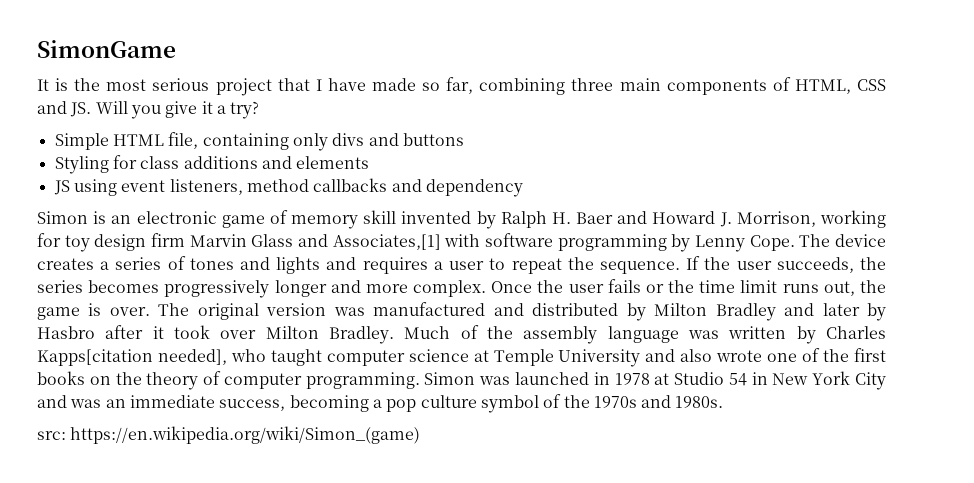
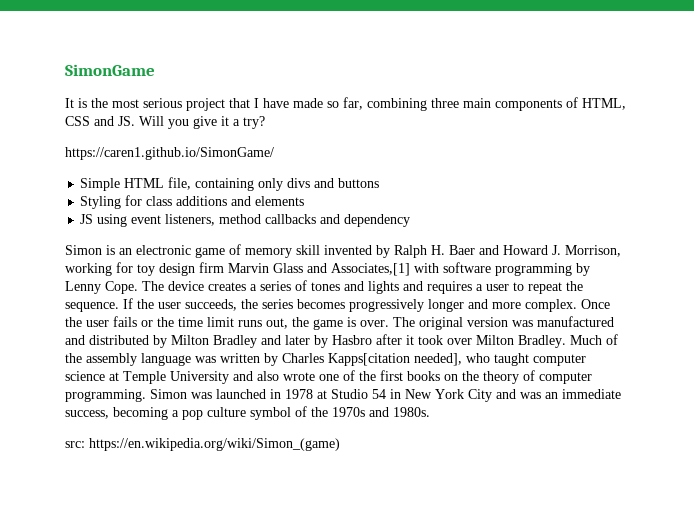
+ https://caren1.github.io/SimonGame/

